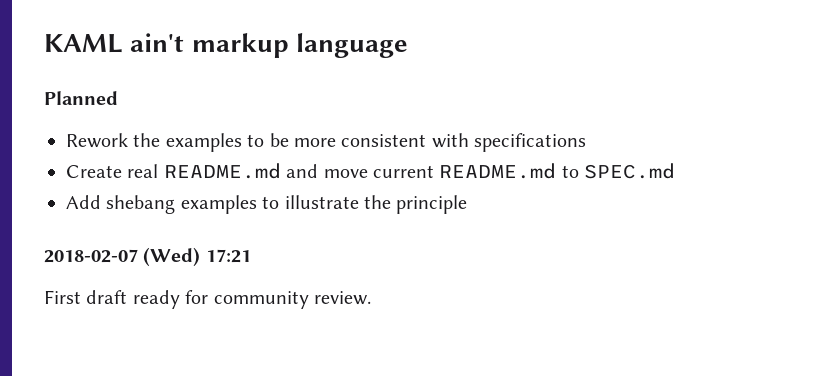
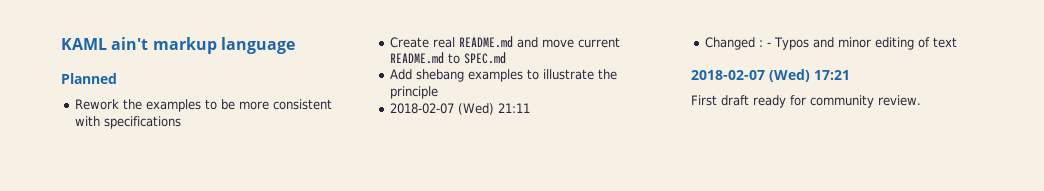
+ 2018-02-07 (Wed) 21:11
+ Changed : - Typos and minor editing of text

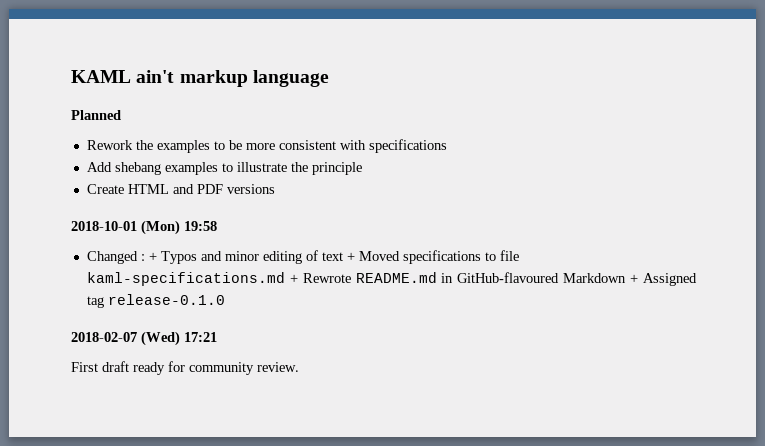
- Create real README.md and move current README.md to SPEC.md
- 2018-02-07 (Wed) 21:11
+ Create HTML and PDF versions
+ 2018-10-01 (Mon) 19:58
- Changed : - Typos and minor editing of text
+ Changed : + Typos and minor editing of text + Moved specifications to file kaml-specifications.md + Rewrote README.md in GitHub-flavoured Markdown + Assigned tag release-0.1.0

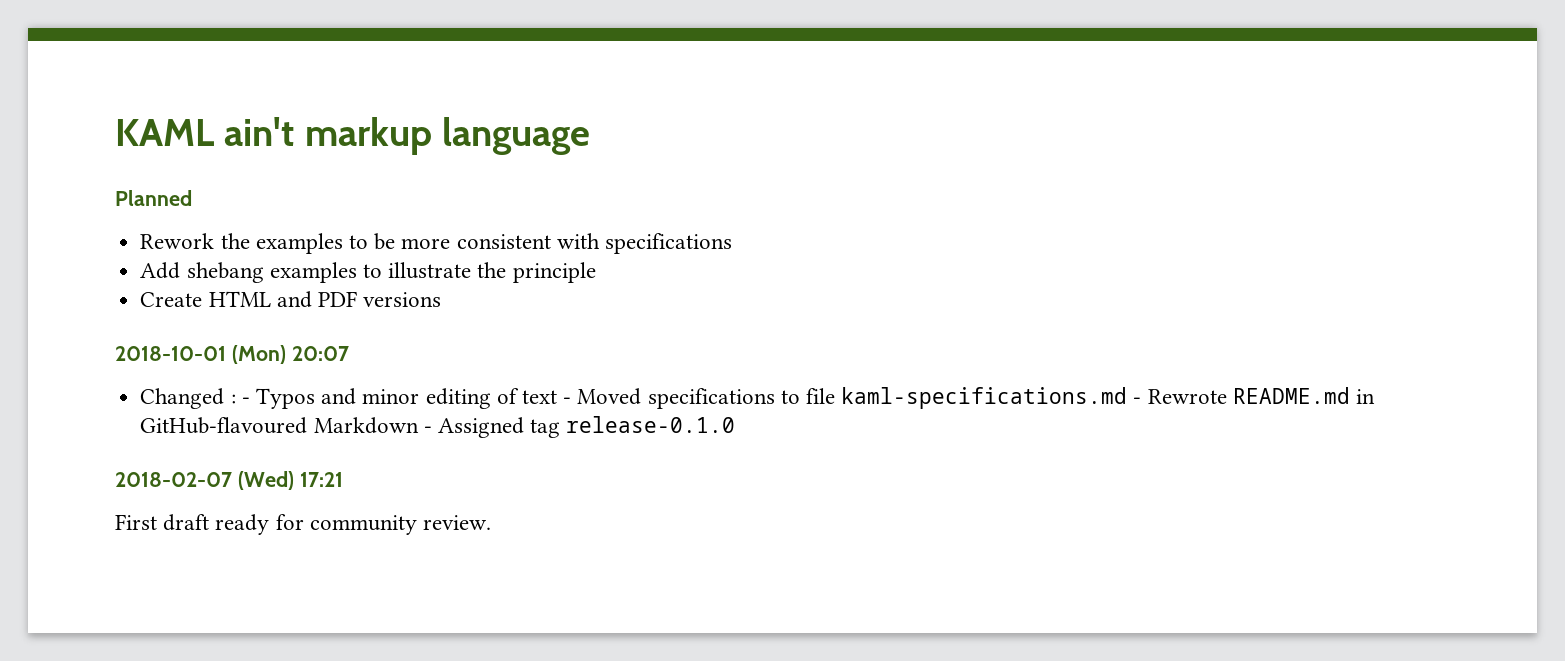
- 2018-10-01 (Mon) 19:58
+ 2018-10-01 (Mon) 20:07
- Changed : + Typos and minor editing of text + Moved specifications to file kaml-specifications.md + Rewrote README.md in GitHub-flavoured Markdown + Assigned tag release-0.1.0
+ Changed : - Typos and minor editing of text - Moved specifications to file kaml-specifications.md - Rewrote README.md in GitHub-flavoured Markdown - Assigned tag release-0.1.0

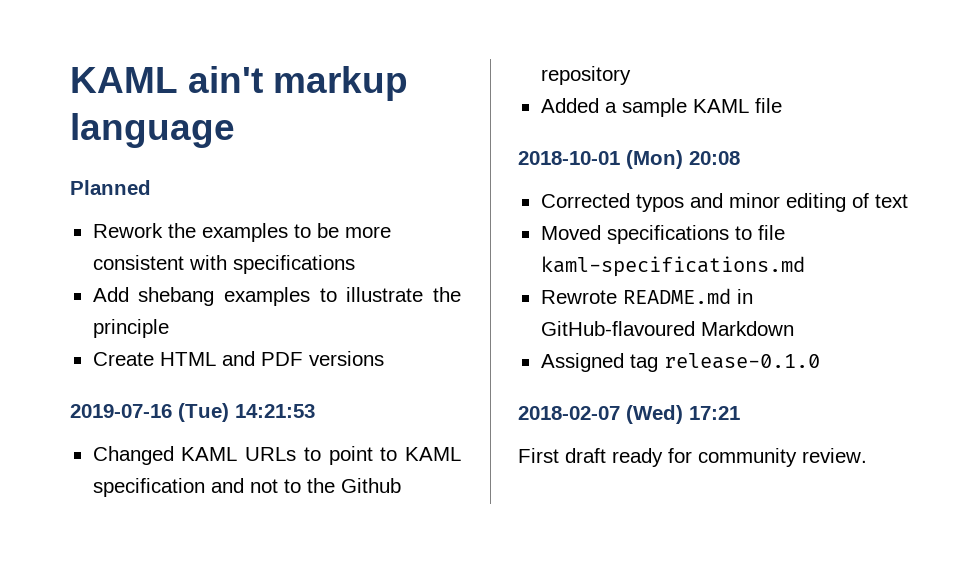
- 2018-10-01 (Mon) 20:07
- Changed : - Typos and minor editing of text - Moved specifications to file kaml-specifications.md - Rewrote README.md in GitHub-flavoured Markdown - Assigned tag release-0.1.0
+ 2019-07-16 (Tue) 14:21:53
+ Changed KAML URLs to point to KAML specification and not to the Github repository
+ Added a sample KAML file
+ 2018-10-01 (Mon) 20:08
+ Corrected typos and minor editing of text
+ Moved specifications to file kaml-specifications.md
+ Rewrote README.md in GitHub-flavoured Markdown
+ Assigned tag release-0.1.0

